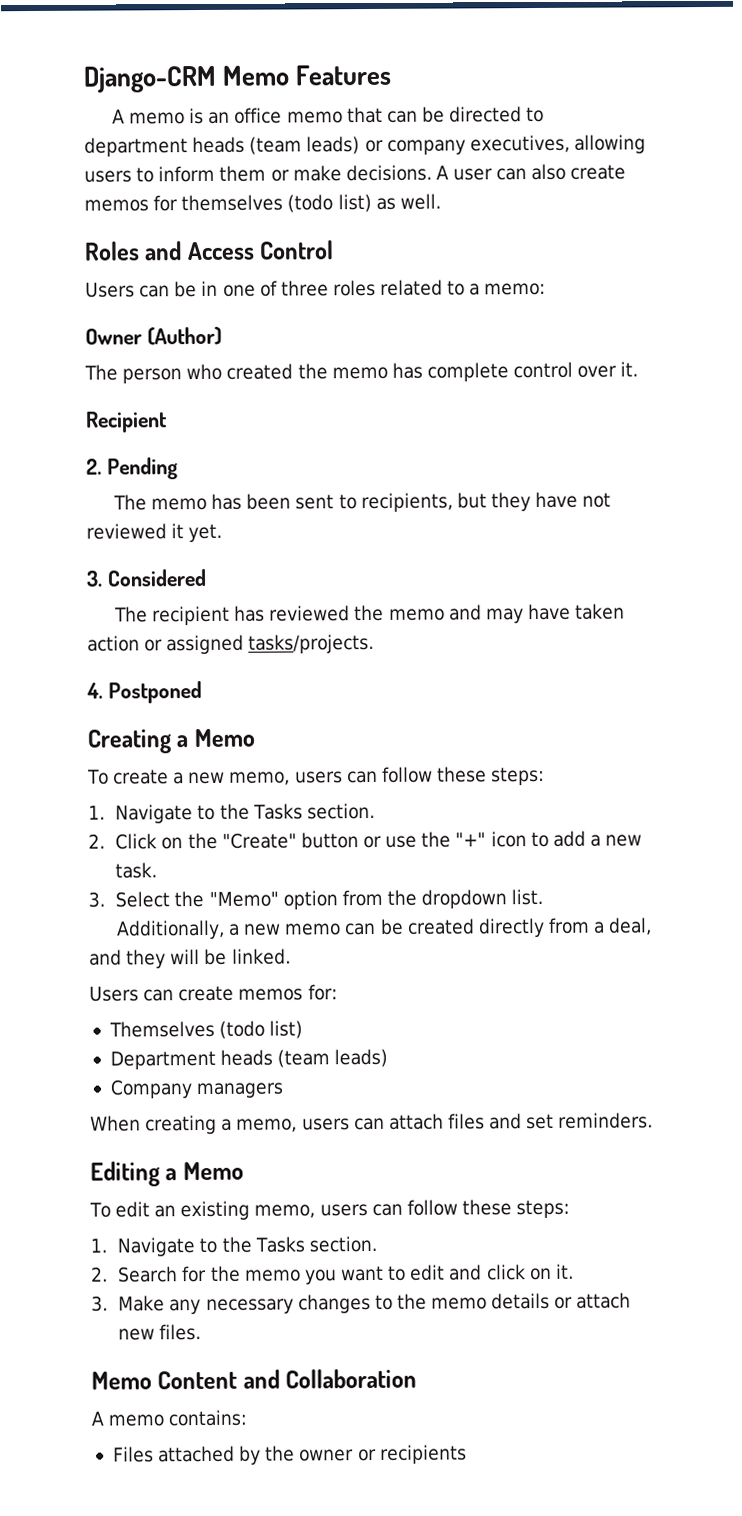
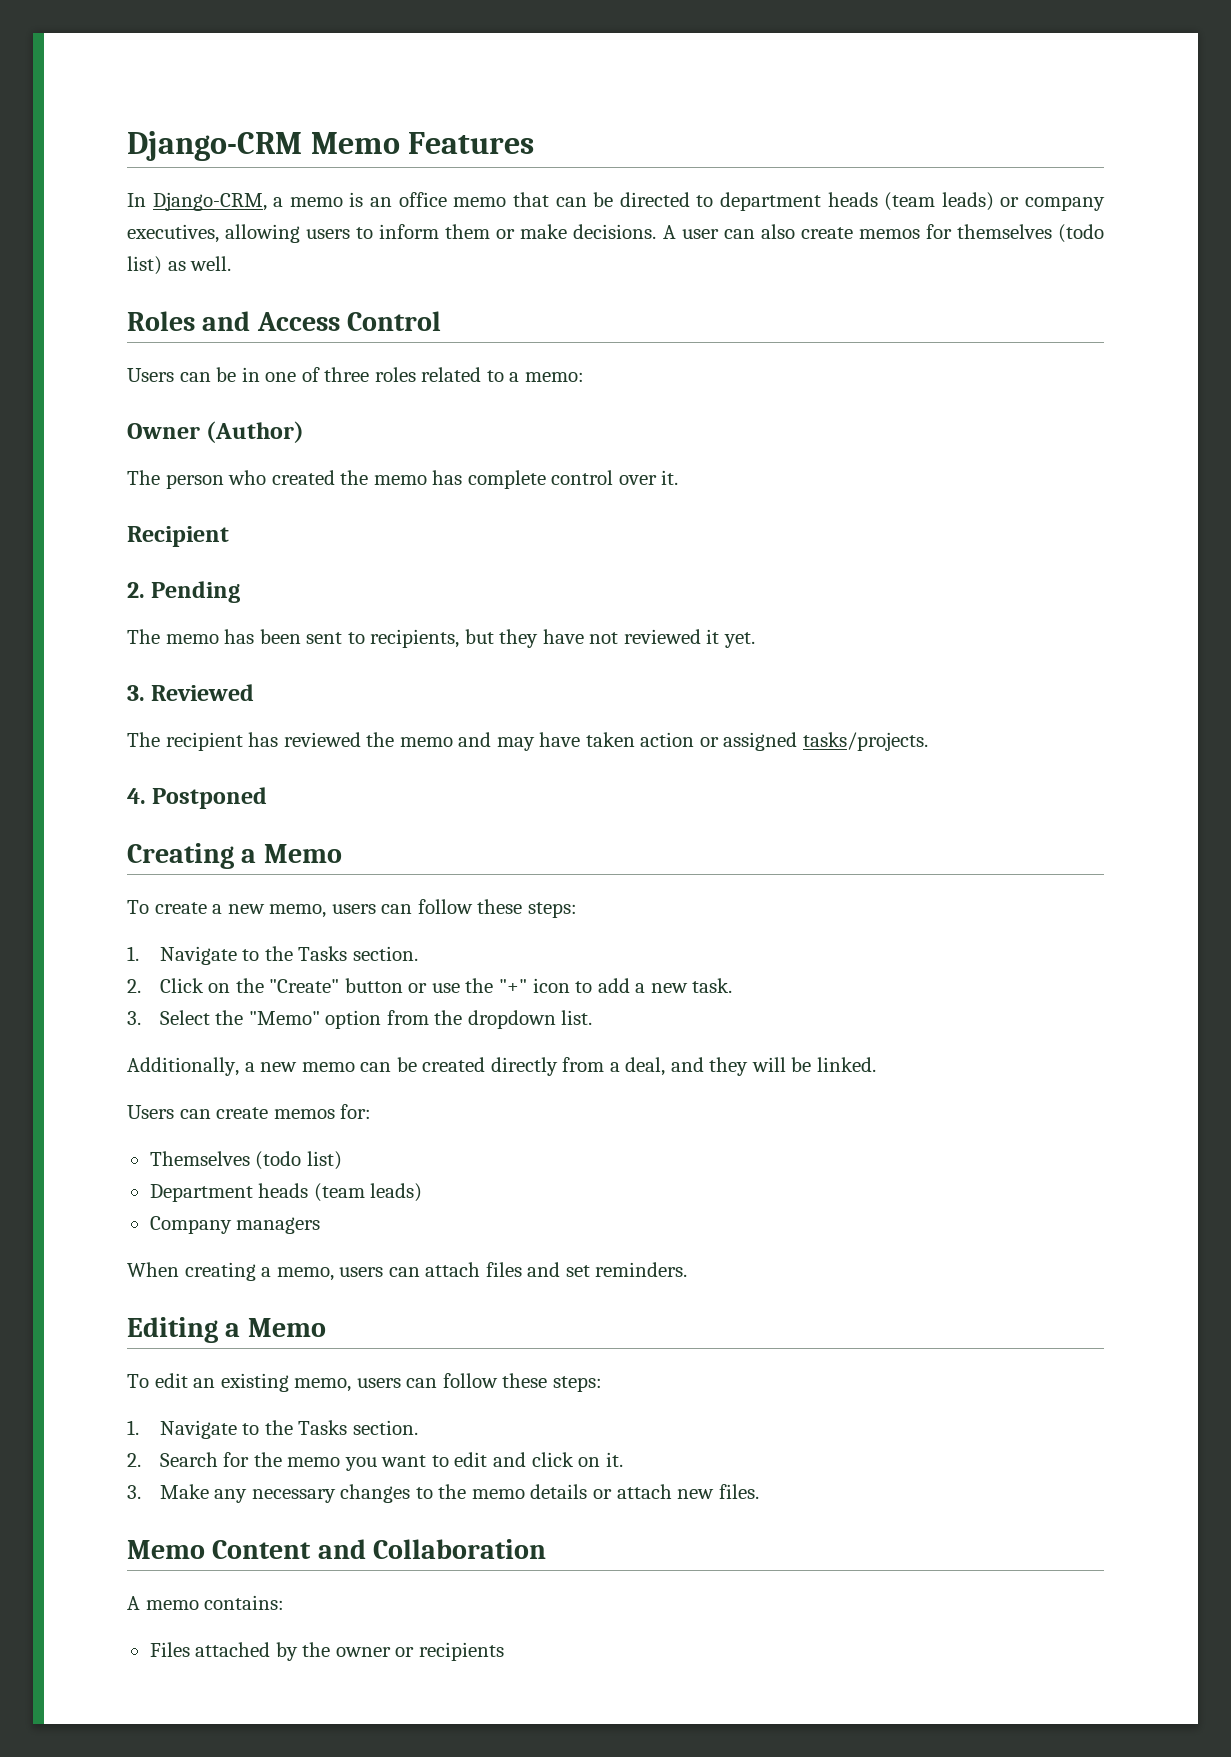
- A memo is an office memo that can be directed to department heads (team leads) or company executives, allowing users to inform them or make decisions.
+ In Django-CRM, a memo is an office memo that can be directed to department heads (team leads) or company executives, allowing users to inform them or make decisions.
- 3. Considered
+ 3. Reviewed

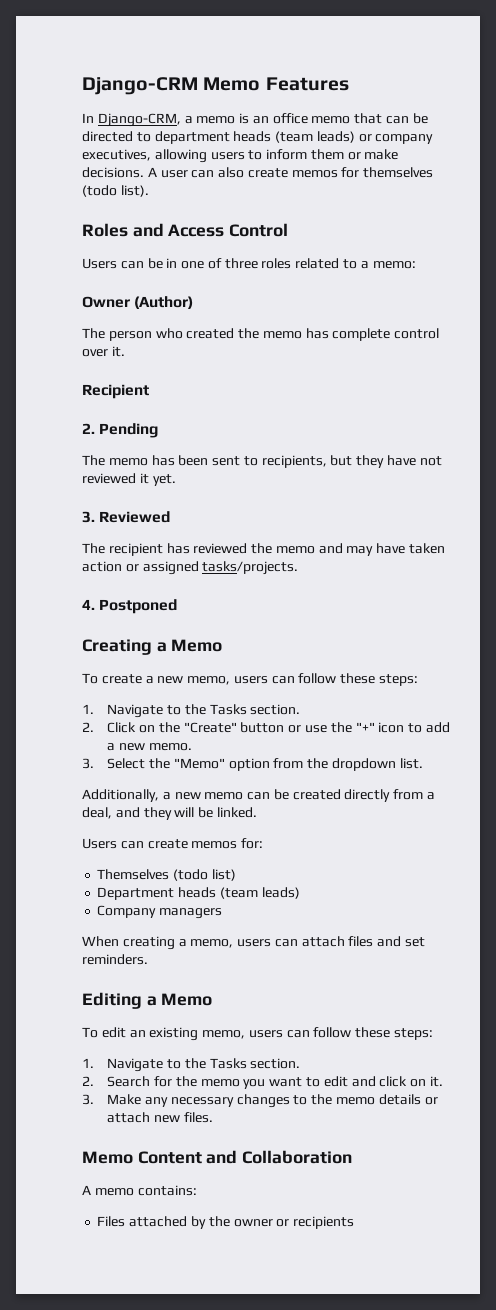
- A user can also create memos for themselves (todo list) as well.
+ A user can also create memos for themselves (todo list).
- 2. Click on the "Create" button or use the "+" icon to add a new task.
+ 2. Click on the "Create" button or use the "+" icon to add a new memo.

